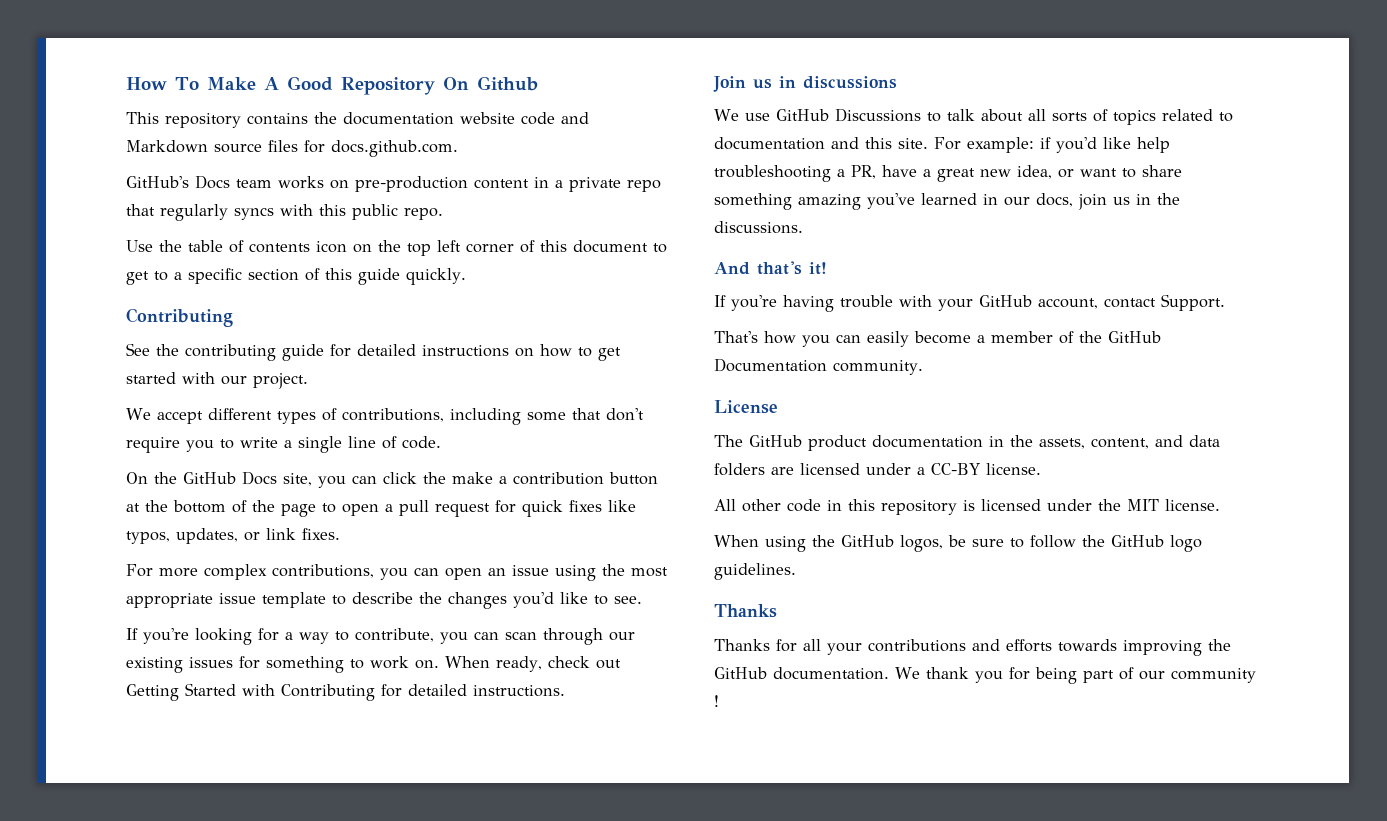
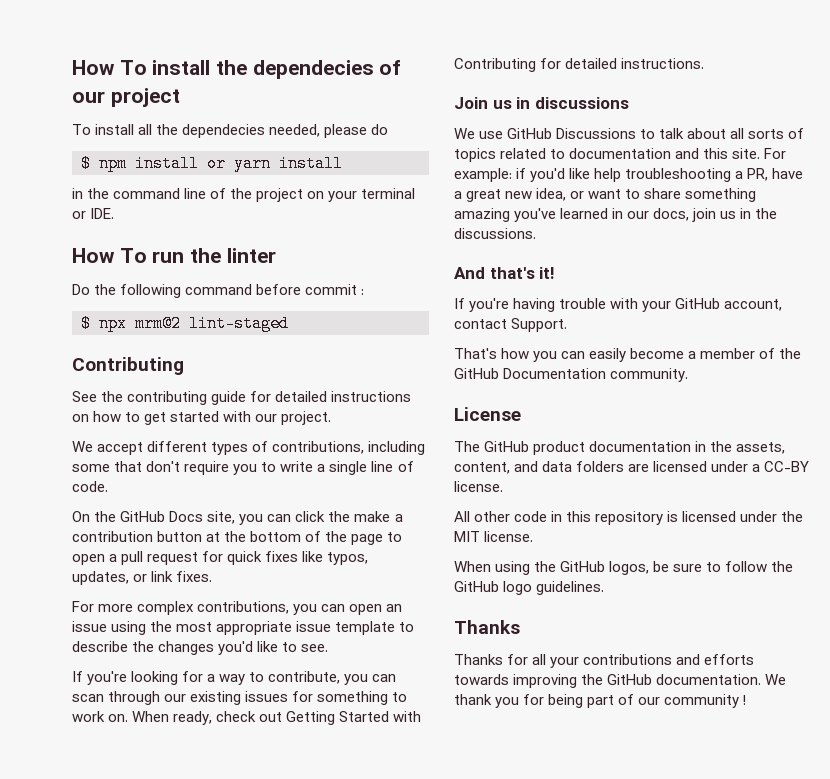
- How To Make A Good Repository On Github
- This repository contains the documentation website code and Markdown source files for docs.github.com.
- GitHub's Docs team works on pre-production content in a private repo that regularly syncs with this public repo.
- Use the table of contents icon on the top left corner of this document to get to a specific section of this guide quickly.
+ How To install the dependecies of our project
+ To install all the dependecies needed, please do
+ $ npm install or yarn install
+ in the command line of the project on your terminal or IDE.
+ How To run the linter
+ Do the following command before commit :
+ $ npx mrm@2 lint-staged

